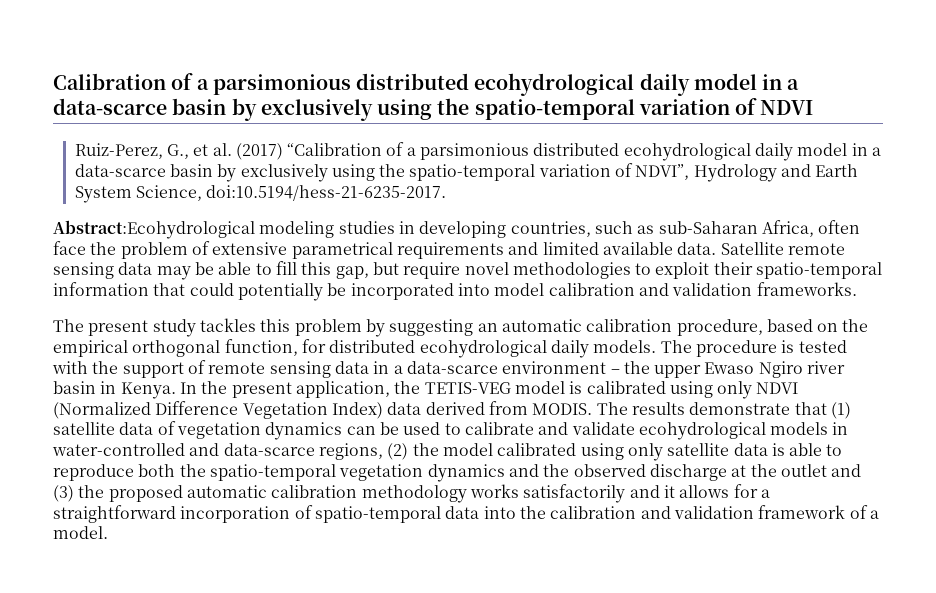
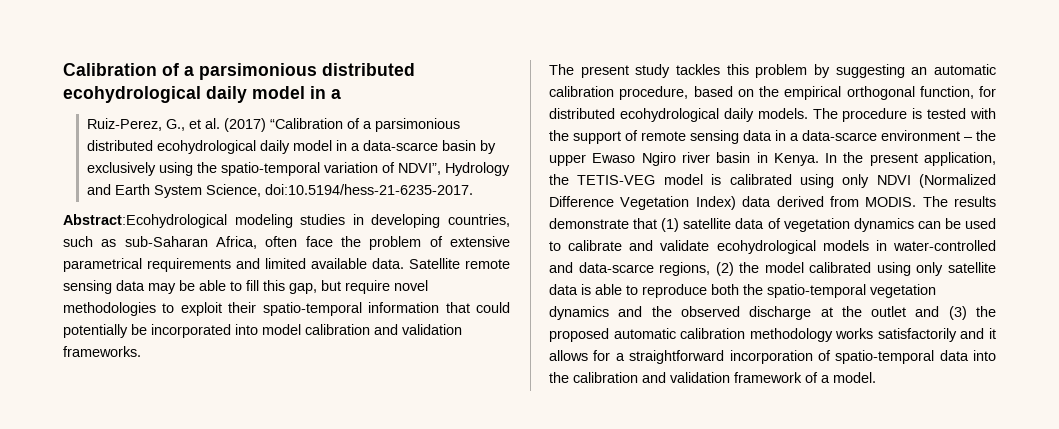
- Calibration of a parsimonious distributed ecohydrological daily model in a data-scarce basin by exclusively using the spatio-temporal variation of NDVI
+ Calibration of a parsimonious distributed ecohydrological daily model in a

